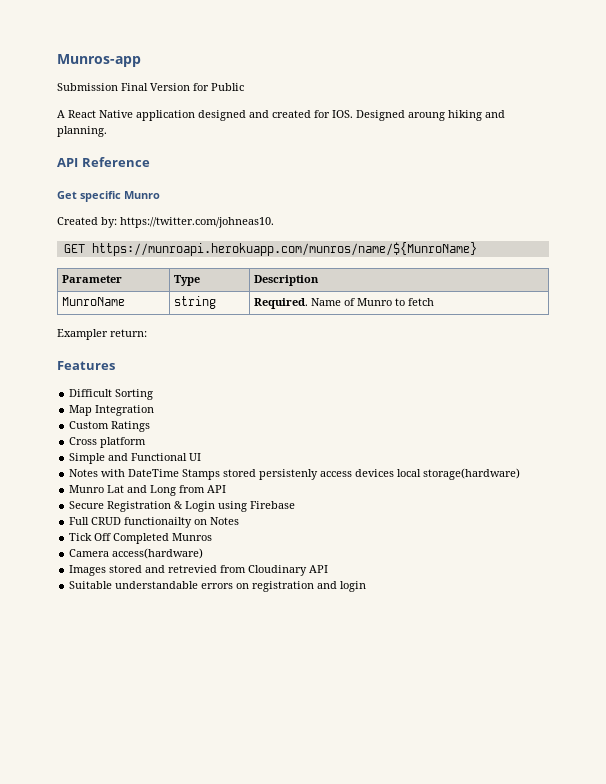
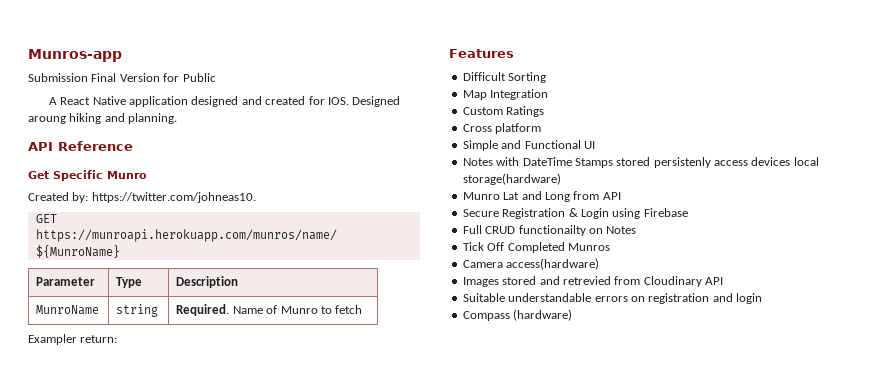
- Get specific Munro
+ Get Specific Munro
+ Compass (hardware)

